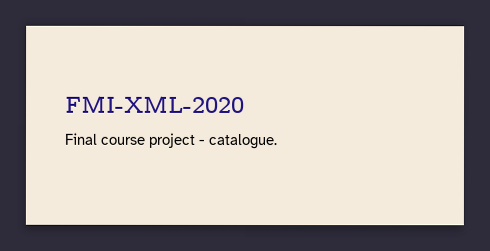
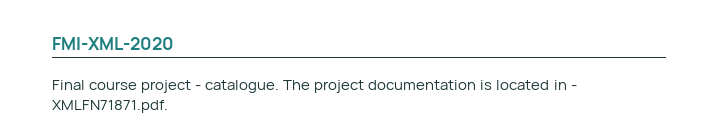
+ Тhe project documentation is located in - XMLFN71871.pdf.

